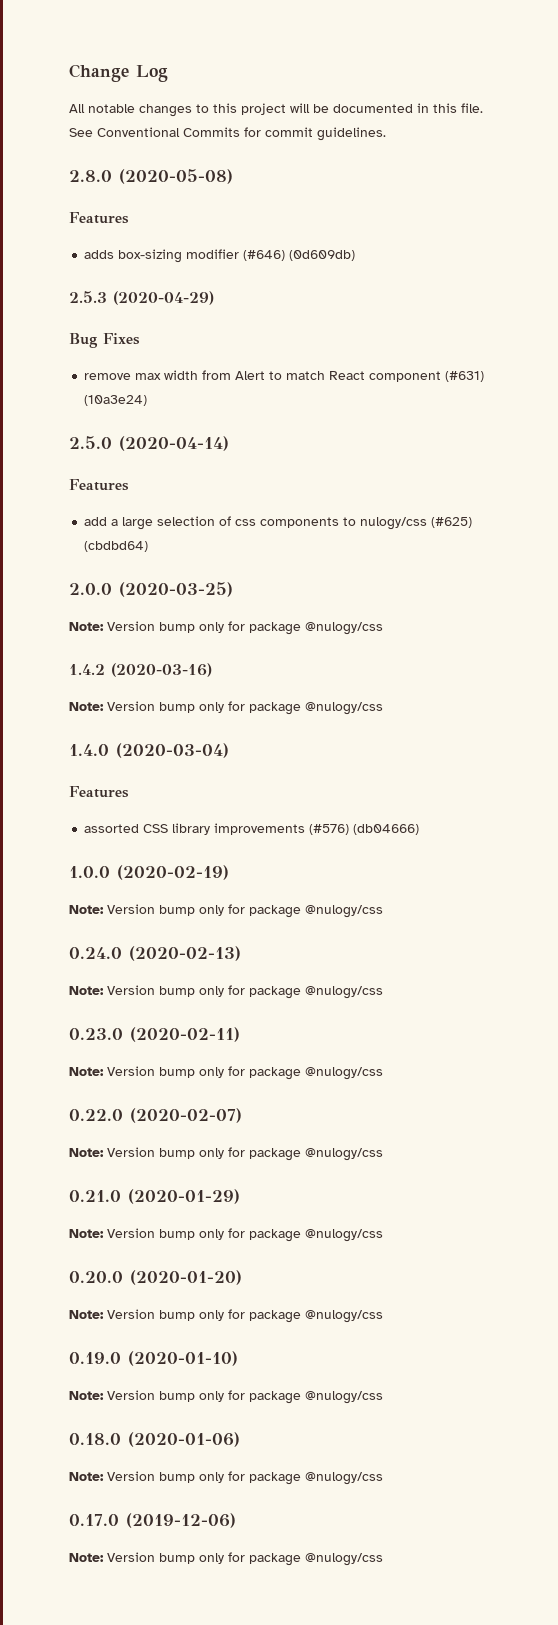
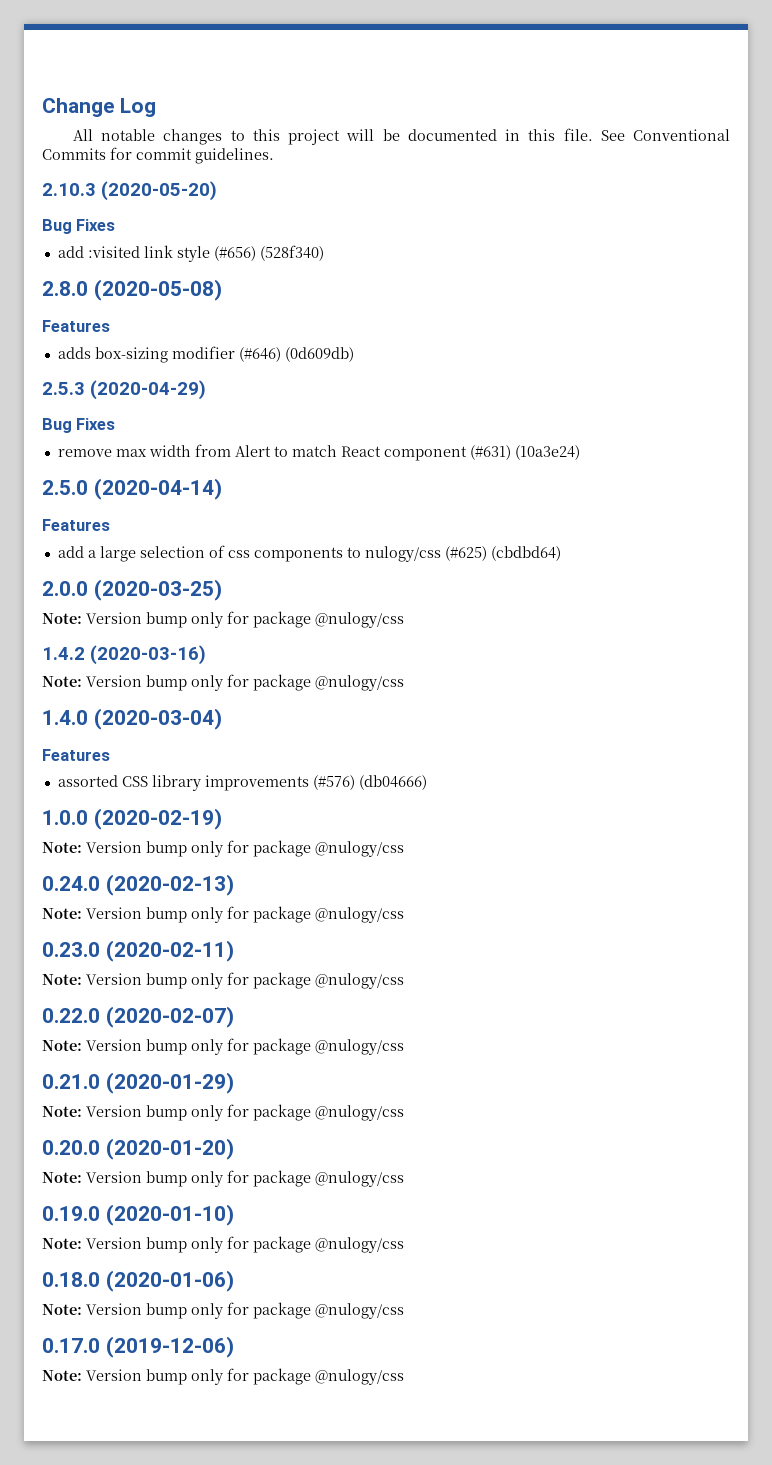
+ 2.10.3 (2020-05-20)
+ Bug Fixes
+ add :visited link style (#656) (528f340)

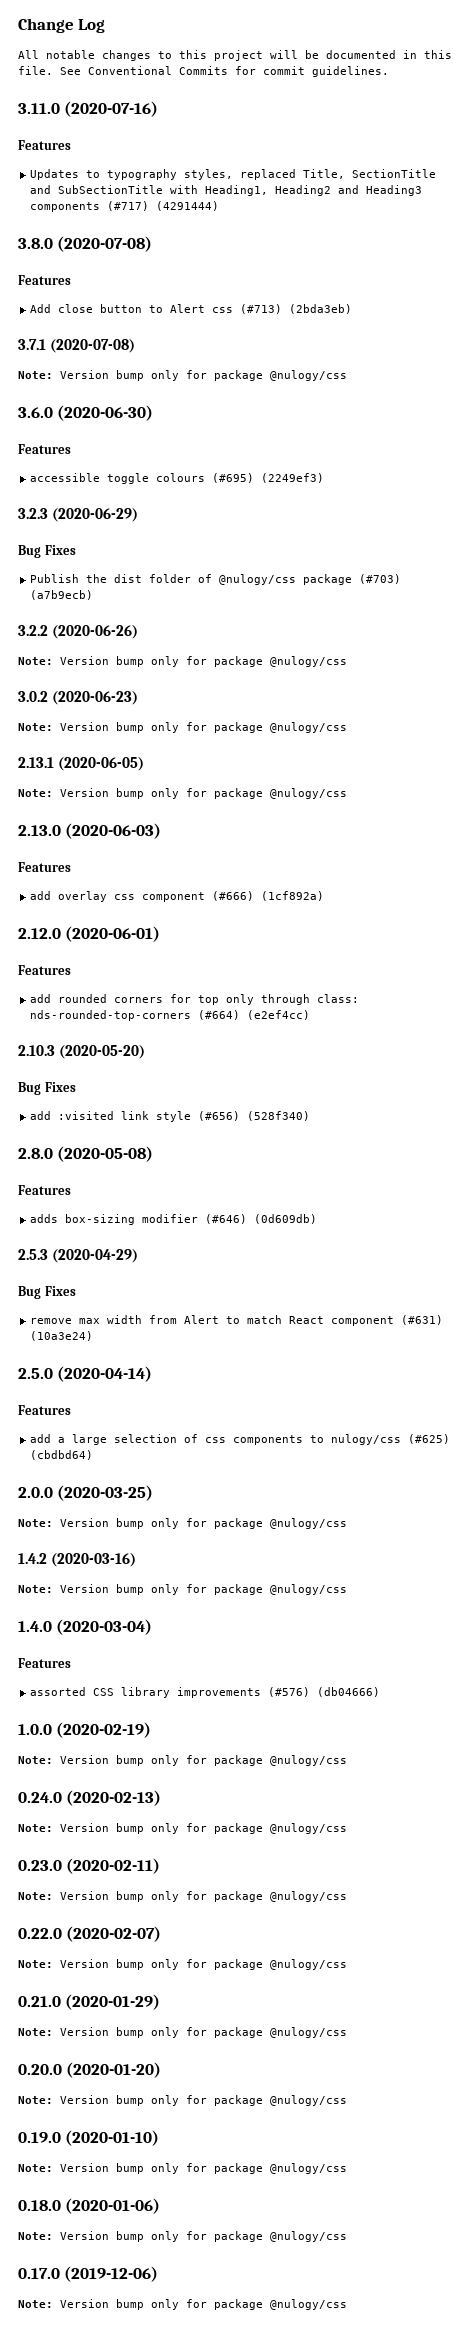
+ 3.11.0 (2020-07-16)
+ Features
+ Updates to typography styles, replaced Title, SectionTitle and SubSectionTitle with Heading1, Heading2 and Heading3 components (#717) (4291444)
+ 3.8.0 (2020-07-08)
+ Features
+ Add close button to Alert css (#713) (2bda3eb)
+ 3.7.1 (2020-07-08)
+ Note: Version bump only for package @nulogy/css
+ 3.6.0 (2020-06-30)
+ Features
+ accessible toggle colours (#695) (2249ef3)
+ 3.2.3 (2020-06-29)
+ Bug Fixes
+ Publish the dist folder of @nulogy/css package (#703) (a7b9ecb)
+ 3.2.2 (2020-06-26)
+ Note: Version bump only for package @nulogy/css
+ 3.0.2 (2020-06-23)
+ Note: Version bump only for package @nulogy/css
+ 2.13.1 (2020-06-05)
+ Note: Version bump only for package @nulogy/css
+ 2.13.0 (2020-06-03)
+ Features
+ add overlay css component (#666) (1cf892a)
+ 2.12.0 (2020-06-01)
+ Features
+ add rounded corners for top only through class: nds-rounded-top-corners (#664) (e2ef4cc)

